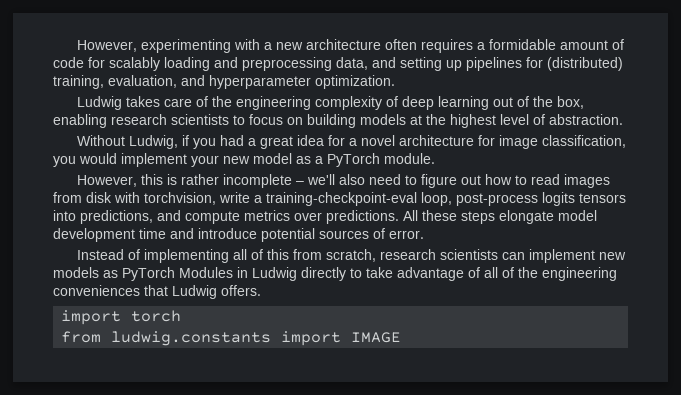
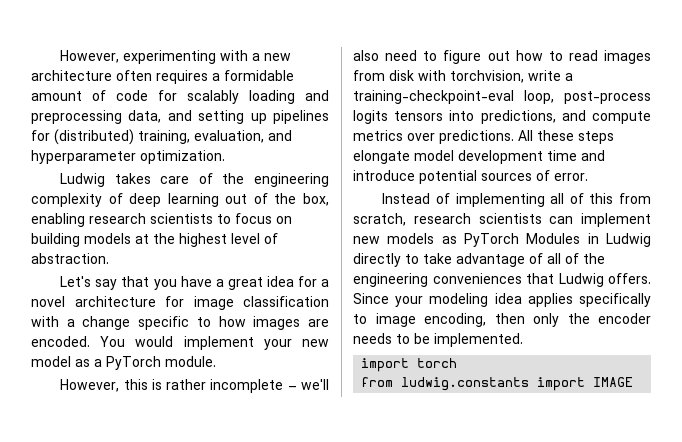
- Without Ludwig, if you had a great idea for a novel architecture for image classification, you would implement your new model as a PyTorch module.
+ Let's say that you have a great idea for a novel architecture for image classification with a change specific to how images are encoded. You would implement your new model as a PyTorch module.
+ Since your modeling idea applies specifically to image encoding, then only the encoder needs to be implemented.

